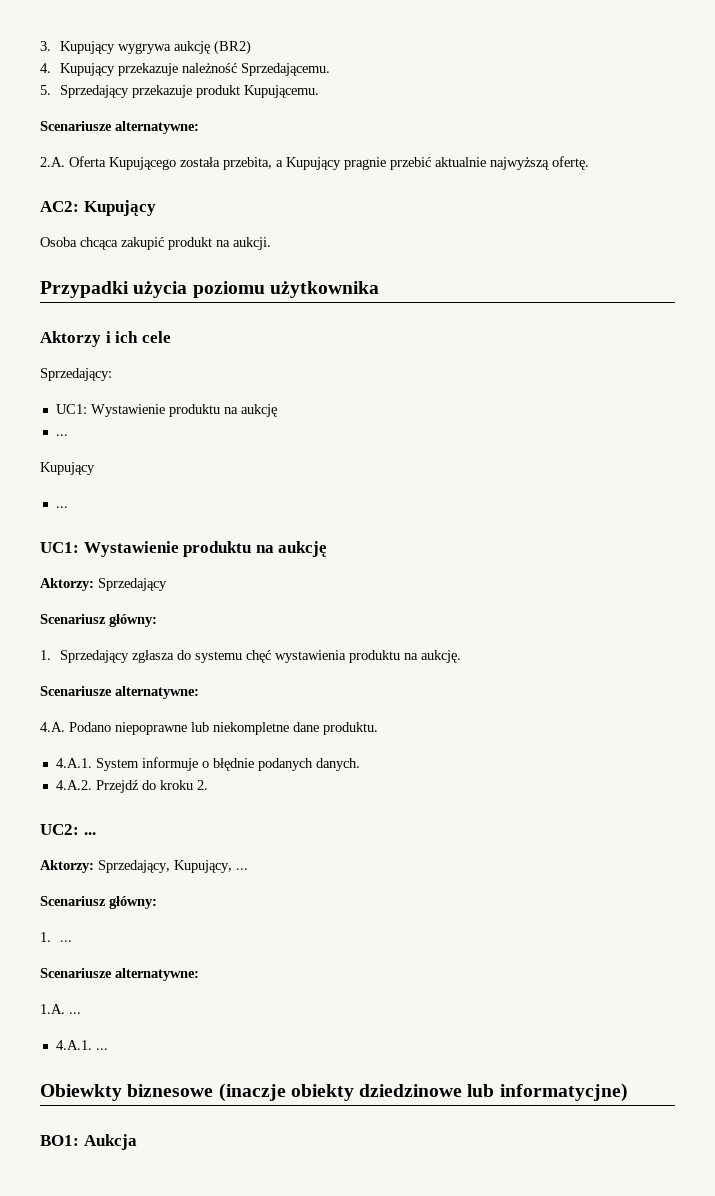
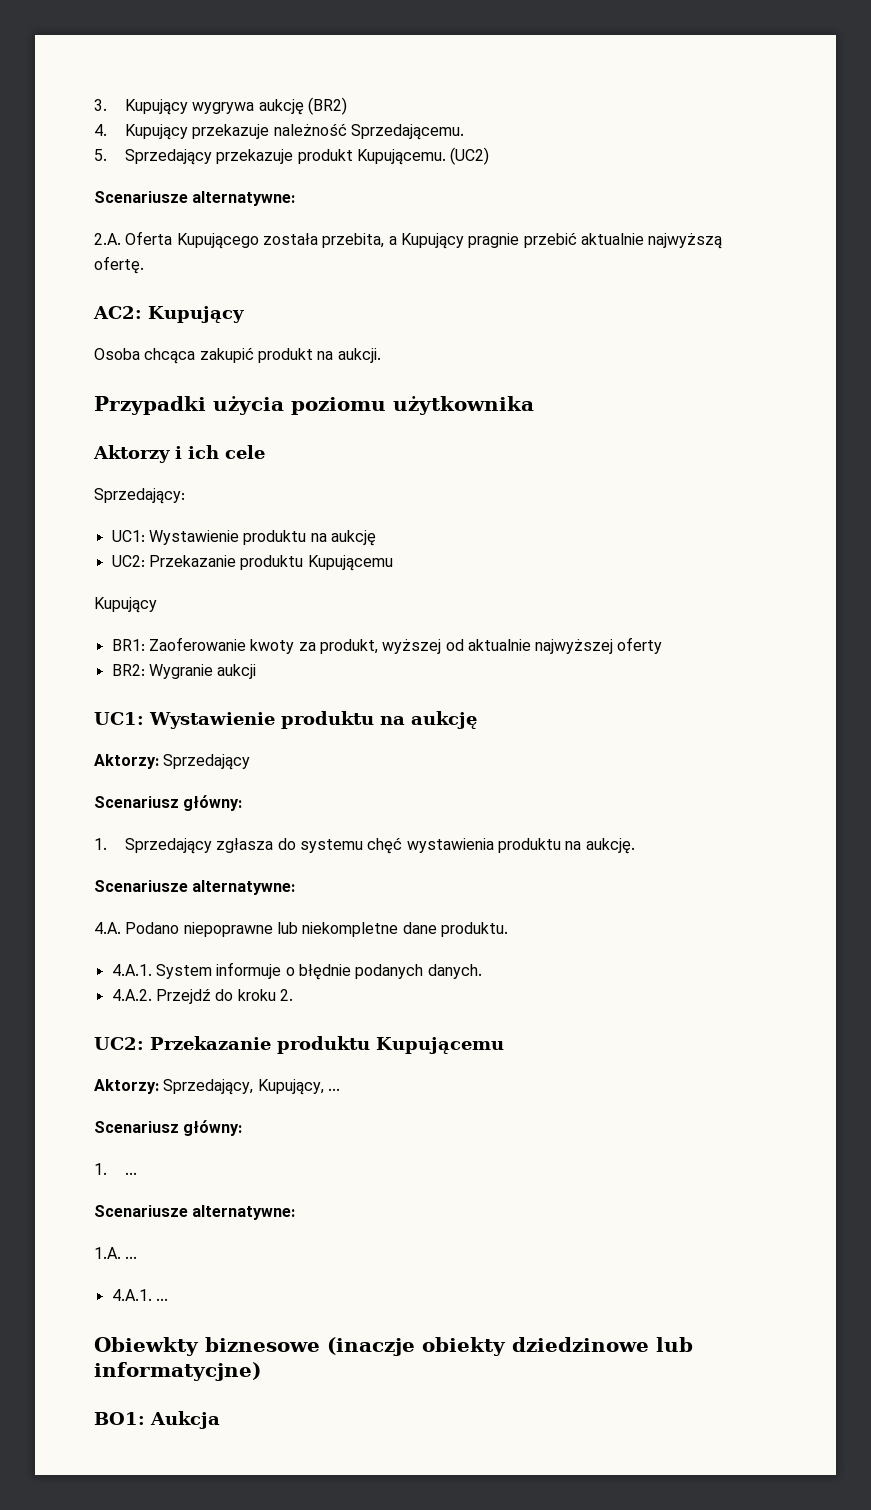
+ (UC2)
  Sprzedający:
  UC1: Wystawienie produktu na aukcję
- ...
+ UC2: Przekazanie produktu Kupującemu
  Kupujący
- ...
+ BR1: Zaoferowanie kwoty za produkt, wyższej od aktualnie najwyższej oferty
+ BR2: Wygranie aukcji
  4.A.2. Przejdź do kroku 2.
- UC2: ...
+ UC2: Przekazanie produktu Kupującemu

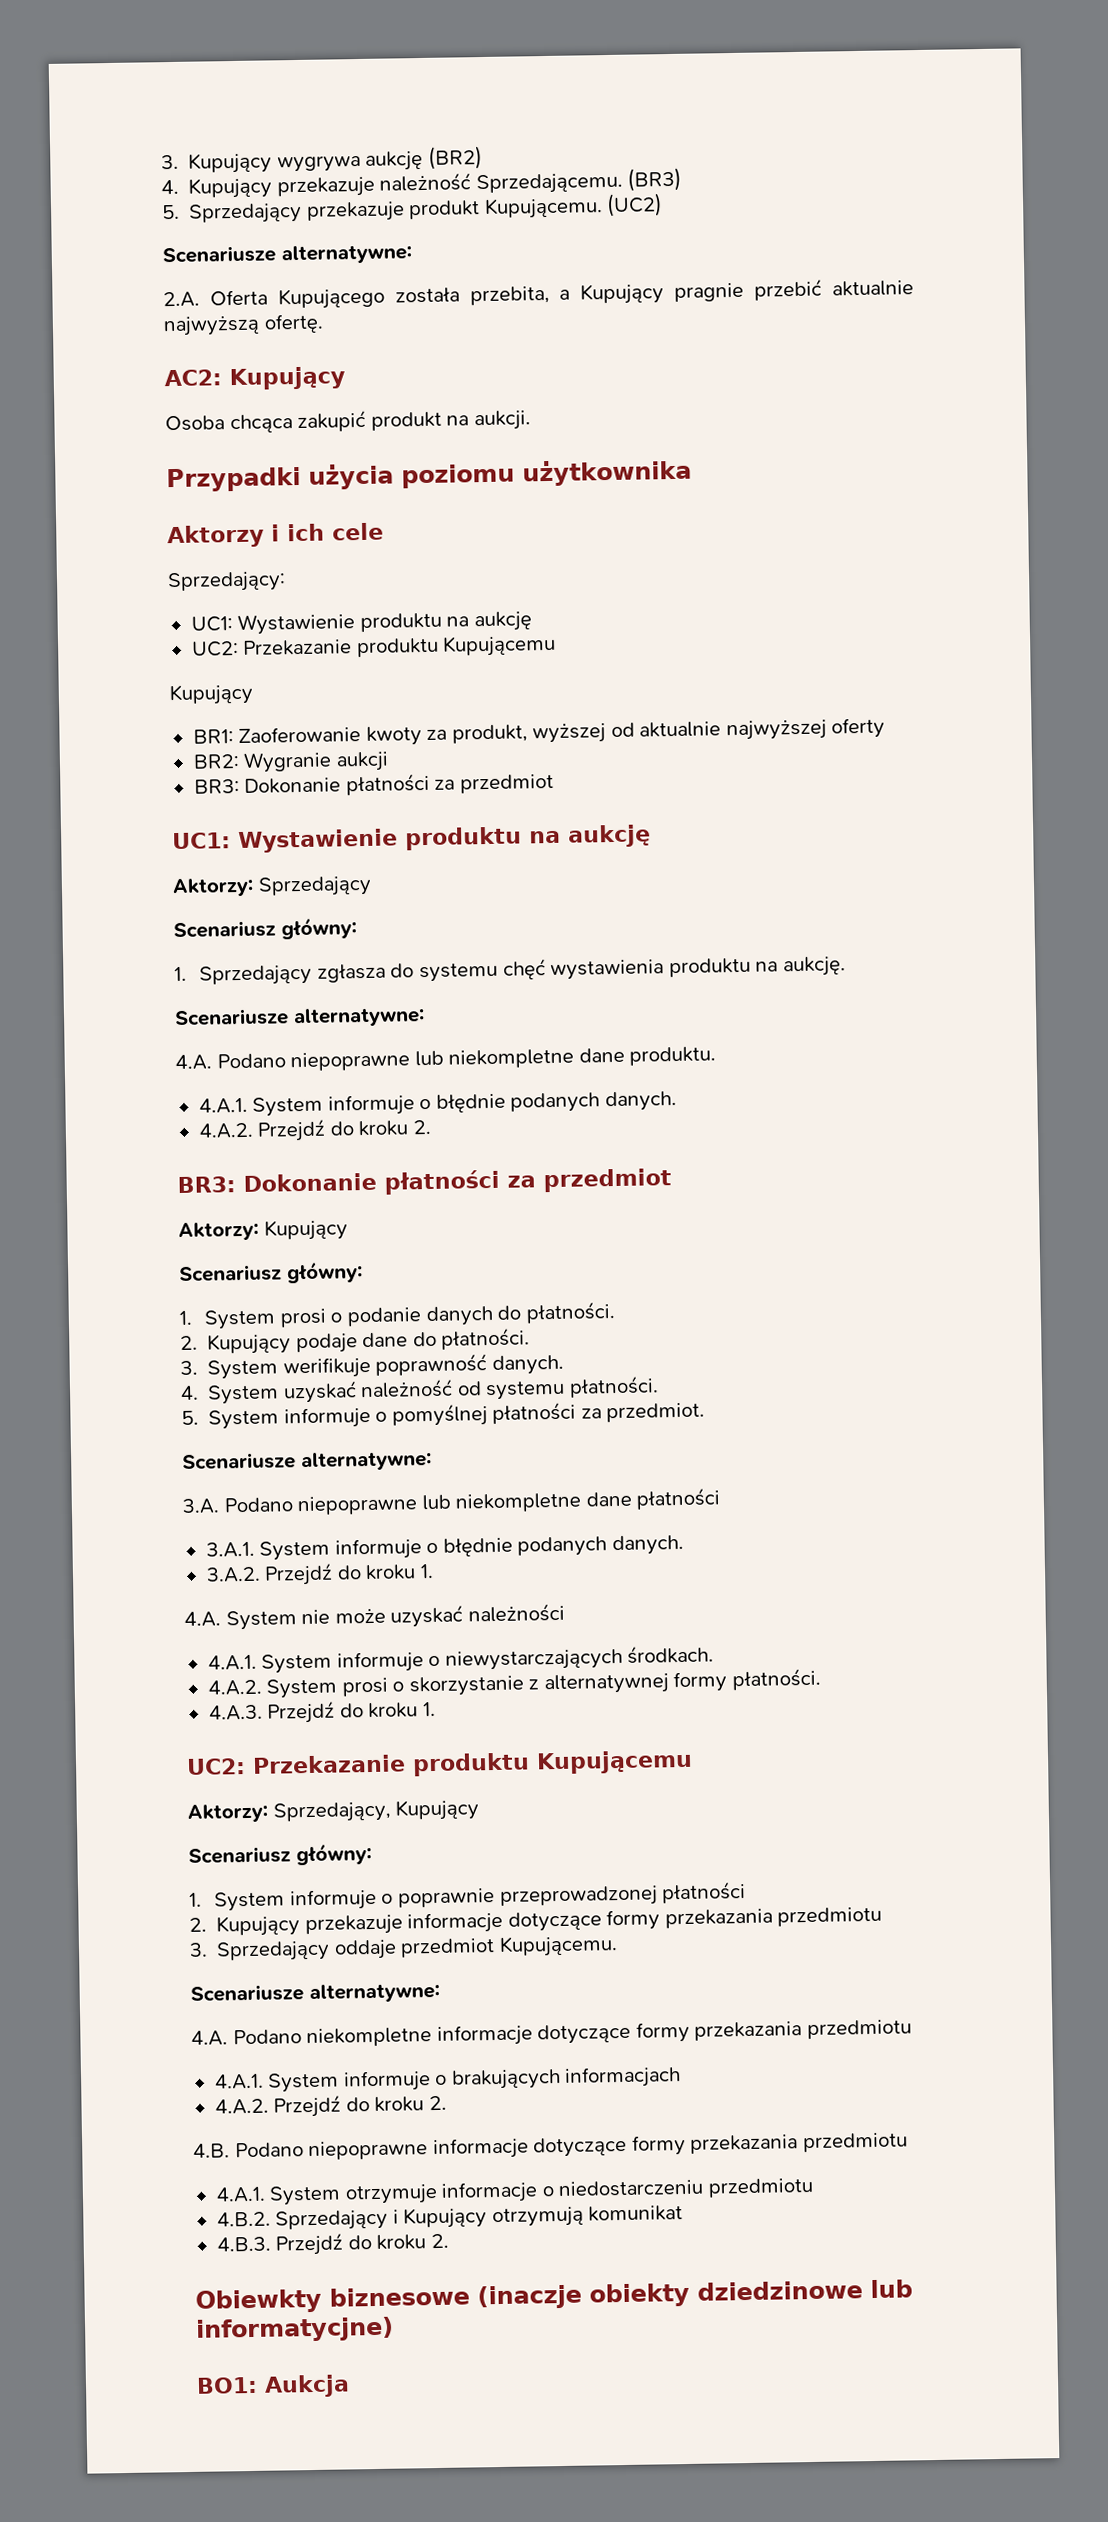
+ (BR3)
  BR2: Wygranie aukcji
+ BR3: Dokonanie płatności za przedmiot
  4.A.1. System informuje o błędnie podanych danych.
  4.A.2. Przejdź do kroku 2.
+ BR3: Dokonanie płatności za przedmiot
+ Aktorzy: Kupujący
+ Scenariusz główny:
+ 1. System prosi o podanie danych do płatności.
+ 2. Kupujący podaje dane do płatności.
+ 3. System werifikuje poprawność danych.
+ 4. System uzyskać należność od systemu płatności.
+ 5. System informuje o pomyślnej płatności za przedmiot.
+ Scenariusze alternatywne:
+ 3.A. Podano niepoprawne lub niekompletne dane płatności
+ 3.A.1. System informuje o błędnie podanych danych.
+ 3.A.2. Przejdź do kroku 1.
+ 4.A. System nie może uzyskać należności
+ 4.A.1. System informuje o niewystarczających środkach.
+ 4.A.2. System prosi o skorzystanie z alternatywnej formy płatności.
+ 4.A.3. Przejdź do kroku 1.
- Aktorzy: Sprzedający, Kupujący, ...
+ Aktorzy: Sprzedający, Kupujący
  Scenariusz główny:
- 1. ...
+ 1. System informuje o poprawnie przeprowadzonej płatności
+ 2. Kupujący przekazuje informacje dotyczące formy przekazania przedmiotu
+ 3. Sprzedający oddaje przedmiot Kupującemu.
  Scenariusze alternatywne:
- 1.A. ...
- 4.A.1. ...
+ 4.A. Podano niekompletne informacje dotyczące formy przekazania przedmiotu
+ 4.A.1. System informuje o brakujących informacjach
+ 4.A.2. Przejdź do kroku 2.
+ 4.B. Podano niepoprawne informacje dotyczące formy przekazania przedmiotu
+ 4.A.1. System otrzymuje informacje o niedostarczeniu przedmiotu
+ 4.B.2. Sprzedający i Kupujący otrzymują komunikat
+ 4.B.3. Przejdź do kroku 2.

